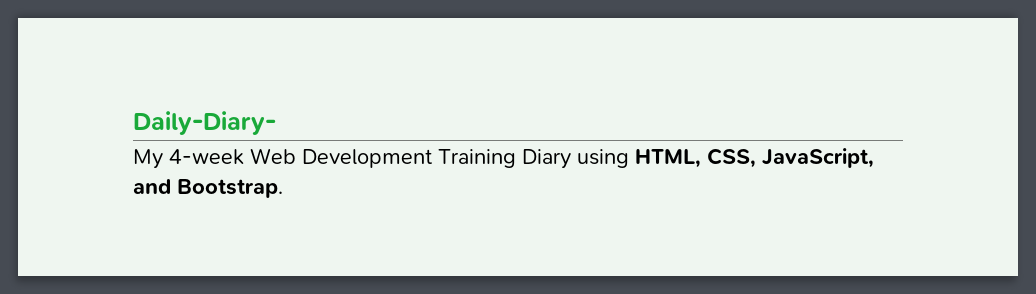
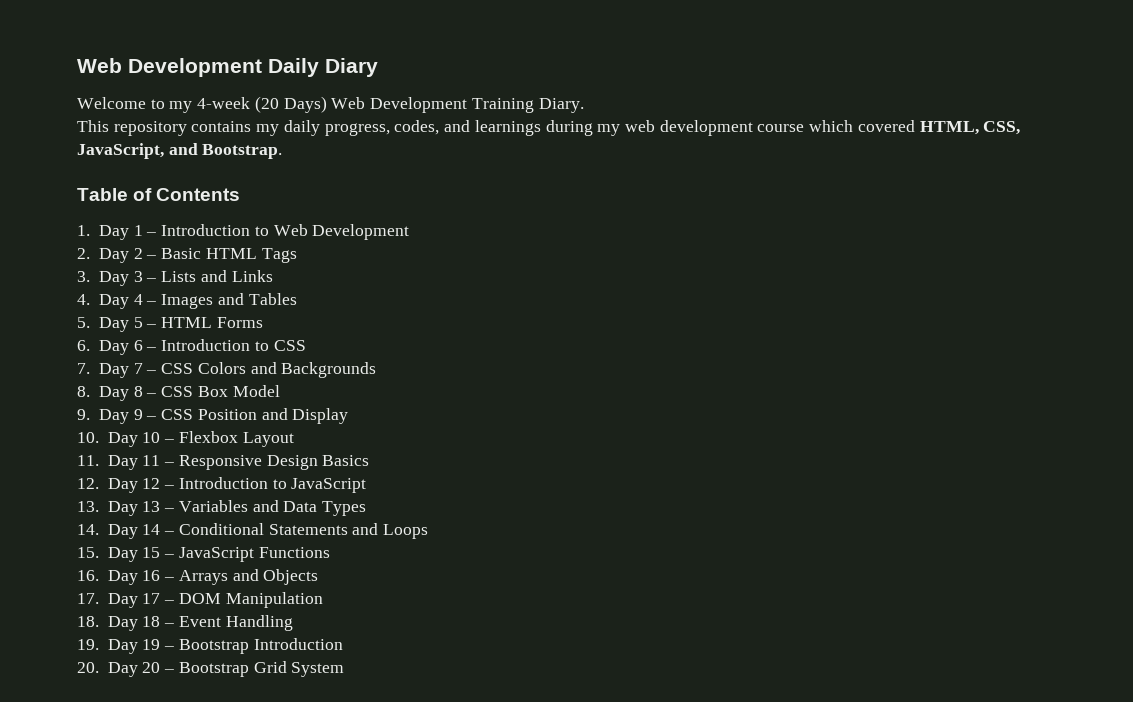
- Daily-Diary-
- My 4-week Web Development Training Diary using HTML, CSS, JavaScript, and Bootstrap.
+ Web Development Daily Diary
+ Welcome to my 4-week (20 Days) Web Development Training Diary.
+ This repository contains my daily progress, codes, and learnings during my web development course which covered HTML, CSS, JavaScript, and Bootstrap.
+ Table of Contents
+ 1. Day 1 – Introduction to Web Development
+ 2. Day 2 – Basic HTML Tags
+ 3. Day 3 – Lists and Links
+ 4. Day 4 – Images and Tables
+ 5. Day 5 – HTML Forms
+ 6. Day 6 – Introduction to CSS
+ 7. Day 7 – CSS Colors and Backgrounds
+ 8. Day 8 – CSS Box Model
+ 9. Day 9 – CSS Position and Display
+ 10. Day 10 – Flexbox Layout
+ 11. Day 11 – Responsive Design Basics
+ 12. Day 12 – Introduction to JavaScript
+ 13. Day 13 – Variables and Data Types
+ 14. Day 14 – Conditional Statements and Loops
+ 15. Day 15 – JavaScript Functions
+ 16. Day 16 – Arrays and Objects
+ 17. Day 17 – DOM Manipulation
+ 18. Day 18 – Event Handling
+ 19. Day 19 – Bootstrap Introduction
+ 20. Day 20 – Bootstrap Grid System

